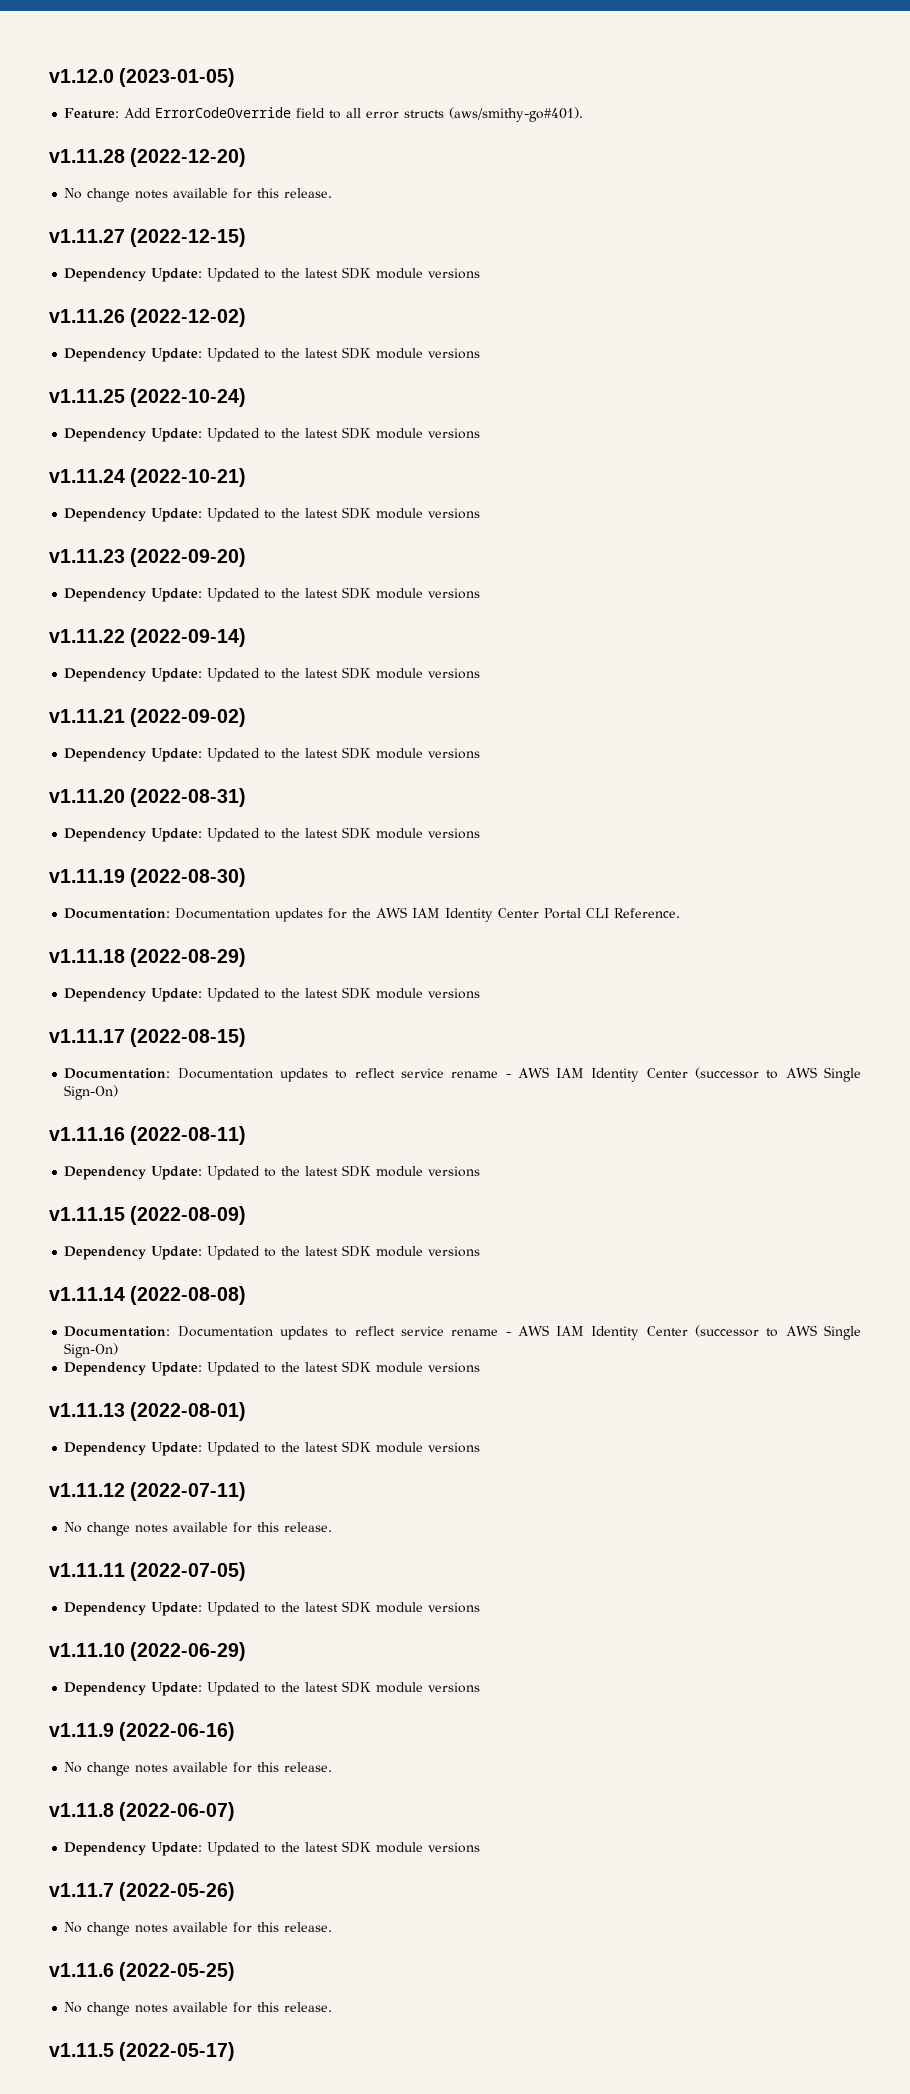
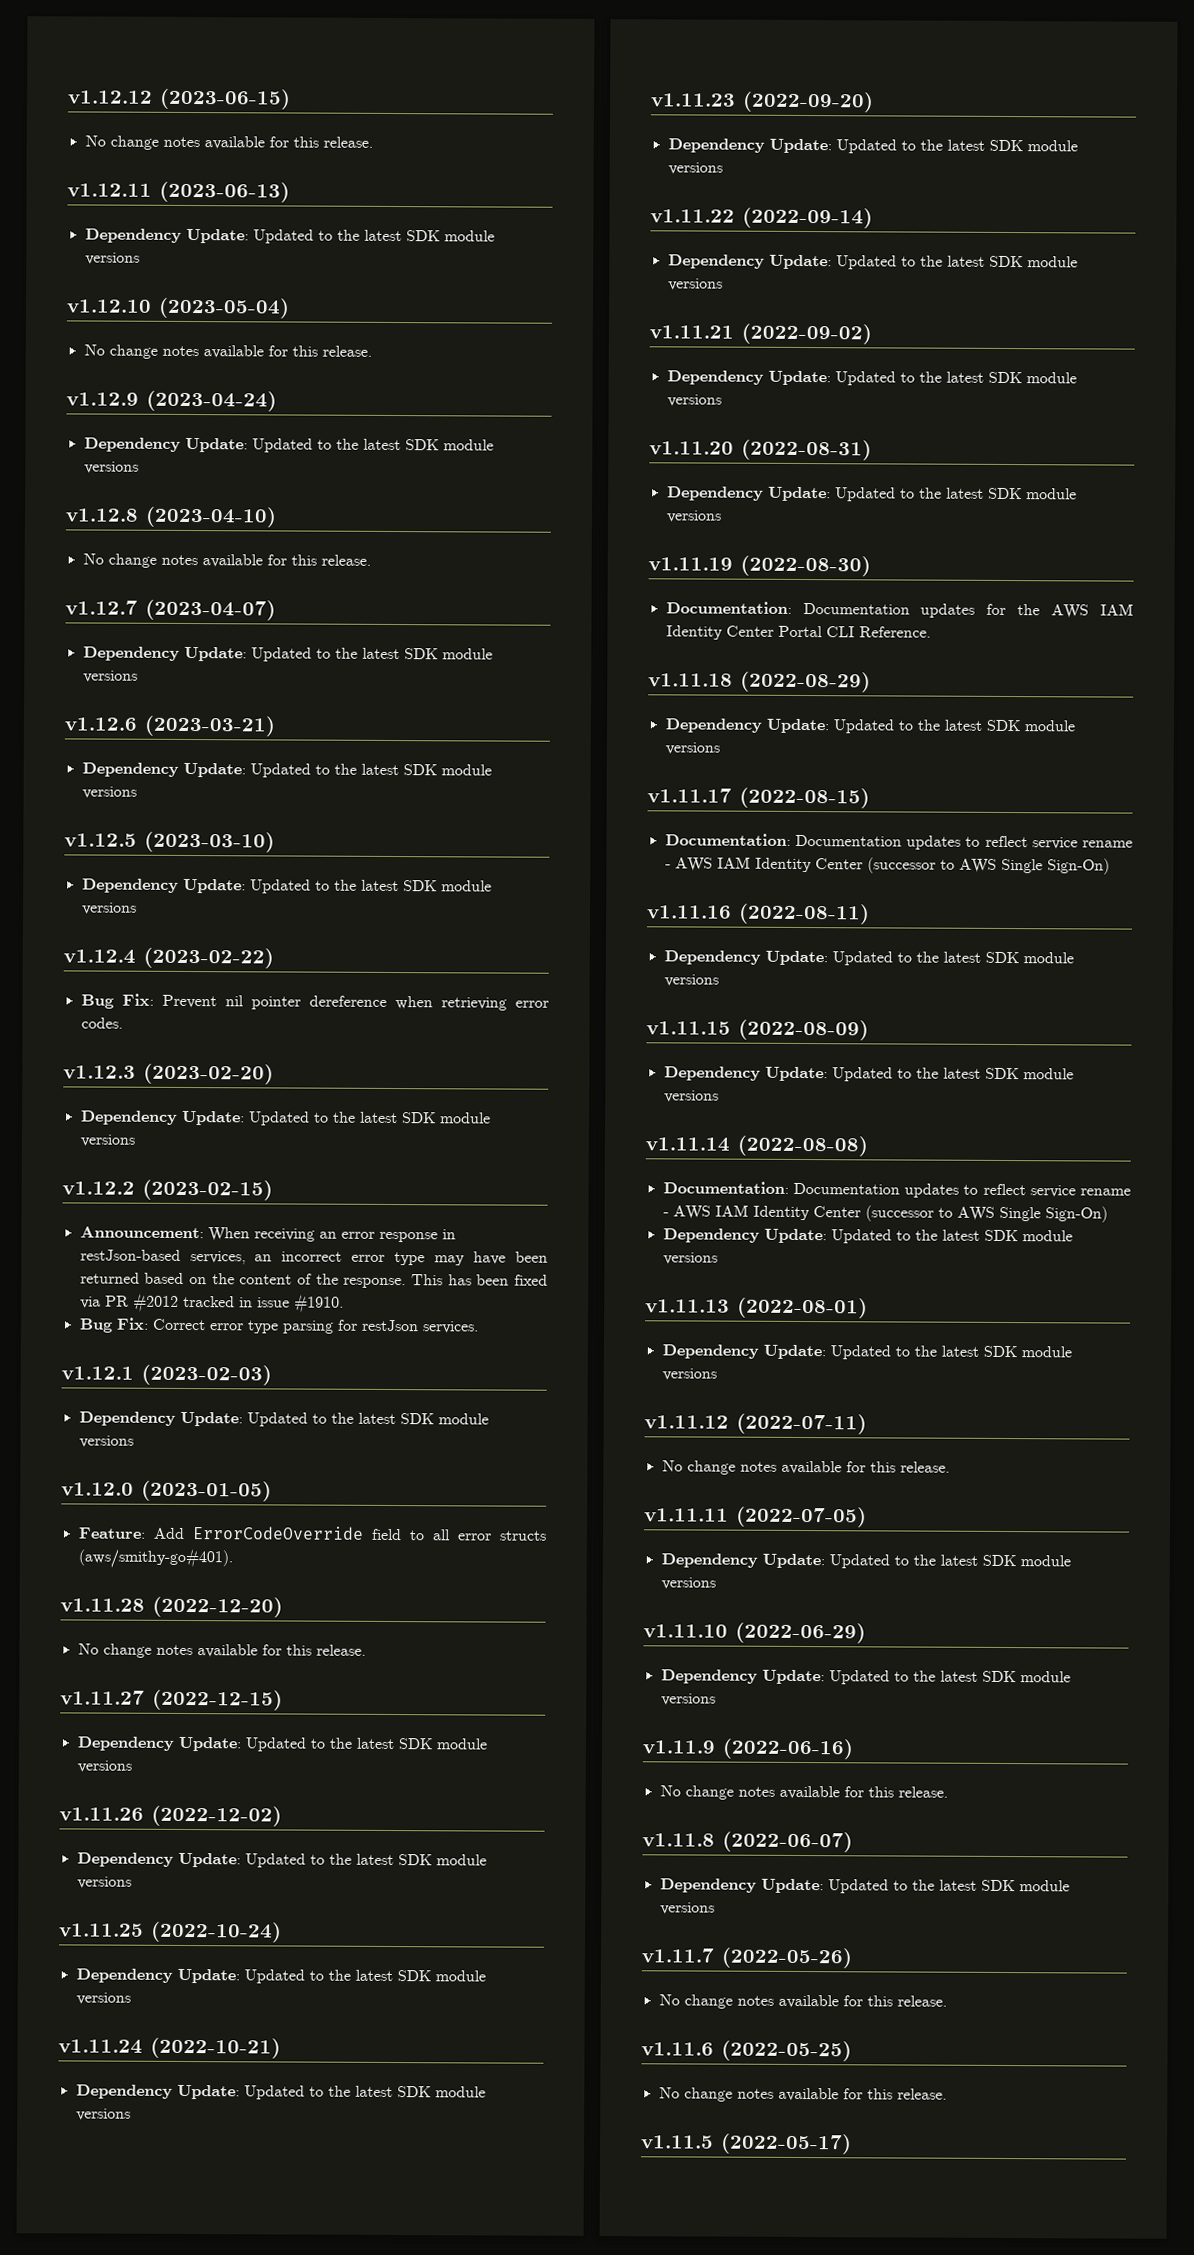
+ v1.12.12 (2023-06-15)
+ No change notes available for this release.
+ v1.12.11 (2023-06-13)
+ Dependency Update: Updated to the latest SDK module versions
+ v1.12.10 (2023-05-04)
+ No change notes available for this release.
+ v1.12.9 (2023-04-24)
+ Dependency Update: Updated to the latest SDK module versions
+ v1.12.8 (2023-04-10)
+ No change notes available for this release.
+ v1.12.7 (2023-04-07)
+ Dependency Update: Updated to the latest SDK module versions
+ v1.12.6 (2023-03-21)
+ Dependency Update: Updated to the latest SDK module versions
+ v1.12.5 (2023-03-10)
+ Dependency Update: Updated to the latest SDK module versions
+ v1.12.4 (2023-02-22)
+ Bug Fix: Prevent nil pointer dereference when retrieving error codes.
+ v1.12.3 (2023-02-20)
+ Dependency Update: Updated to the latest SDK module versions
+ v1.12.2 (2023-02-15)
+ Announcement: When receiving an error response in restJson-based services, an incorrect error type may have been returned based on the content of the response. This has been fixed via PR #2012 tracked in issue #1910.
+ Bug Fix: Correct error type parsing for restJson services.
+ v1.12.1 (2023-02-03)
+ Dependency Update: Updated to the latest SDK module versions

